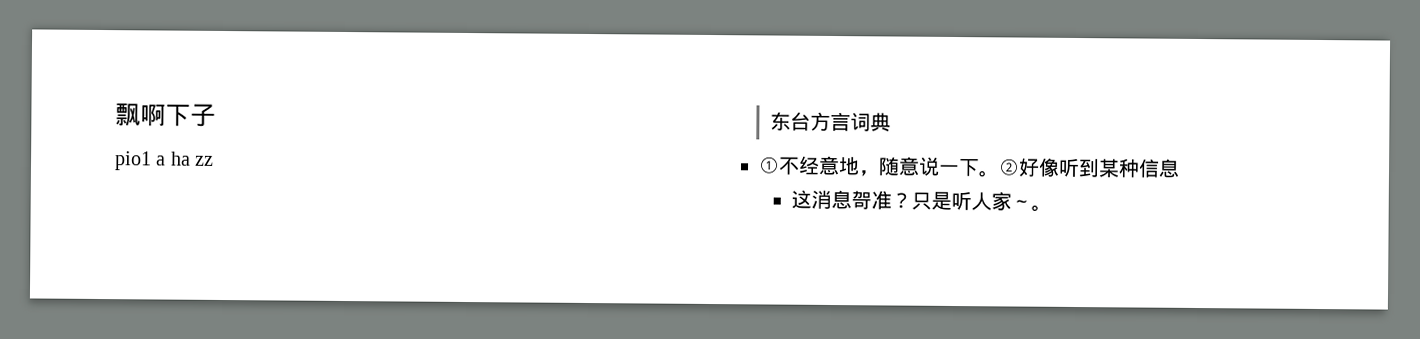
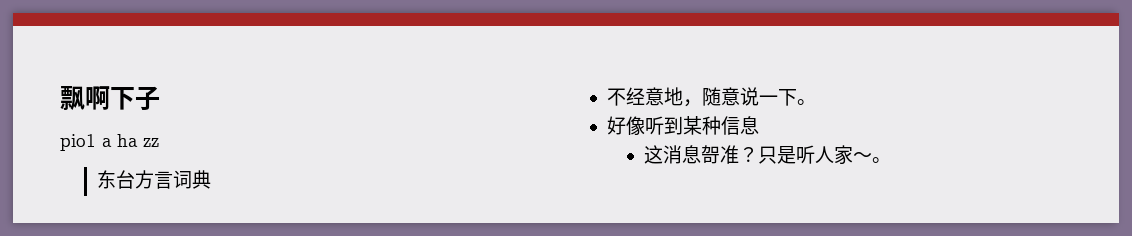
- ①不经意地，随意说一下。②好像听到某种信息
+ 不经意地，随意说一下。
+ 好像听到某种信息

